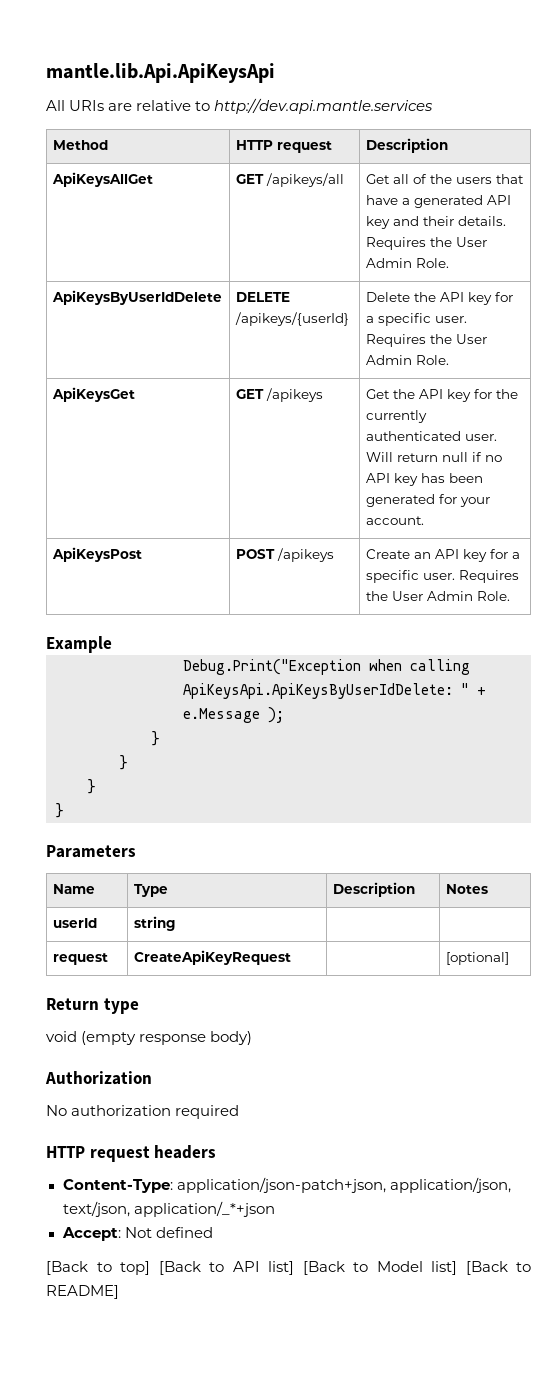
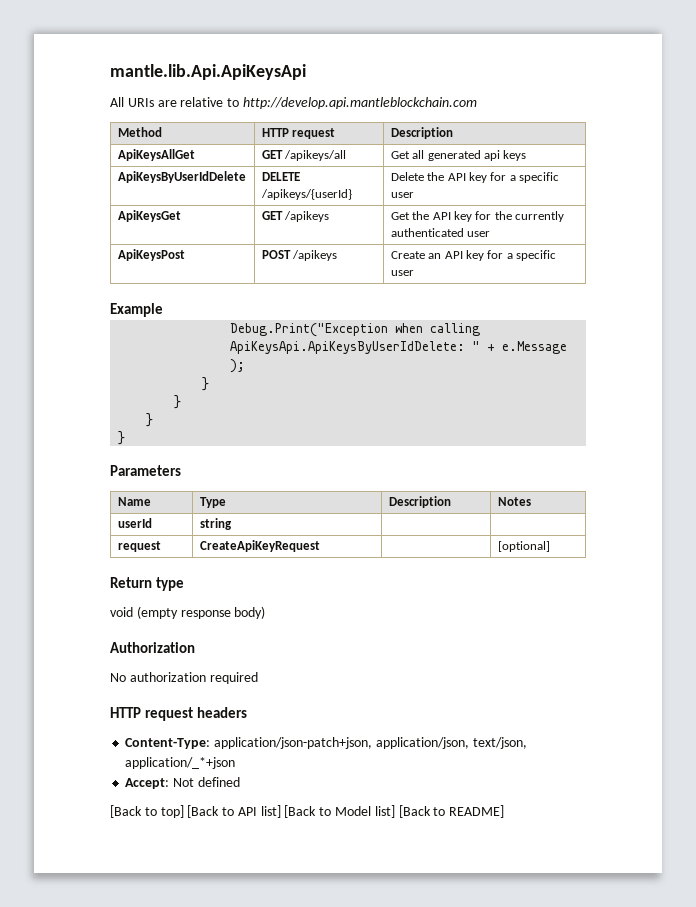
- All URIs are relative to http://dev.api.mantle.services
+ All URIs are relative to http://develop.api.mantleblockchain.com
- ApiKeysAllGet | GET /apikeys/all | Get all of the users that have a generated API key and their details. Requires the User Admin Role.
+ ApiKeysAllGet | GET /apikeys/all | Get all generated api keys
- ApiKeysByUserIdDelete | DELETE /apikeys/{userId} | Delete the API key for a specific user. Requires the User Admin Role.
+ ApiKeysByUserIdDelete | DELETE /apikeys/{userId} | Delete the API key for a specific user
- ApiKeysGet | GET /apikeys | Get the API key for the currently authenticated user. Will return null if no API key has been generated for your account.
+ ApiKeysGet | GET /apikeys | Get the API key for the currently authenticated user
- ApiKeysPost | POST /apikeys | Create an API key for a specific user. Requires the User Admin Role.
+ ApiKeysPost | POST /apikeys | Create an API key for a specific user

